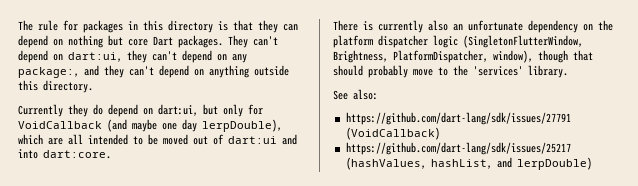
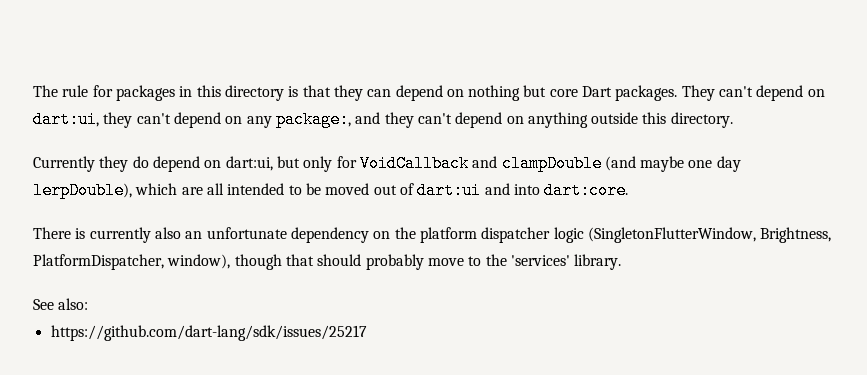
- Currently they do depend on dart:ui, but only for VoidCallback (and maybe one day lerpDouble), which are all intended to be moved out of dart:ui and into dart:core.
+ Currently they do depend on dart:ui, but only for VoidCallback and clampDouble (and maybe one day lerpDouble), which are all intended to be moved out of dart:ui and into dart:core.
- https://github.com/dart-lang/sdk/issues/27791 (VoidCallback)
- https://github.com/dart-lang/sdk/issues/25217 (hashValues, hashList, and lerpDouble)
+ https://github.com/dart-lang/sdk/issues/25217

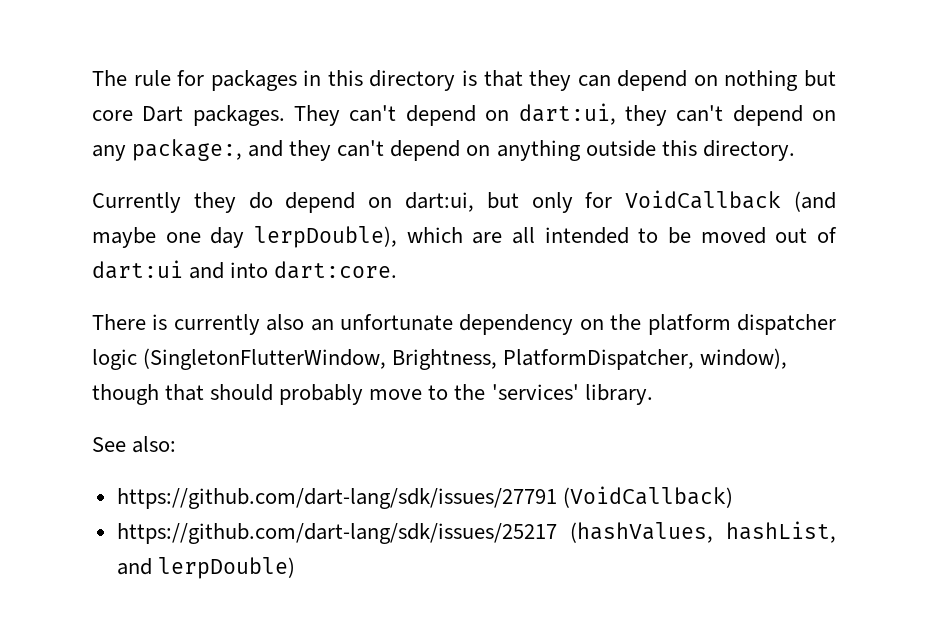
- Currently they do depend on dart:ui, but only for VoidCallback and clampDouble (and maybe one day lerpDouble), which are all intended to be moved out of dart:ui and into dart:core.
+ Currently they do depend on dart:ui, but only for VoidCallback (and maybe one day lerpDouble), which are all intended to be moved out of dart:ui and into dart:core.
+ https://github.com/dart-lang/sdk/issues/27791 (VoidCallback)
- https://github.com/dart-lang/sdk/issues/25217
+ https://github.com/dart-lang/sdk/issues/25217 (hashValues, hashList, and lerpDouble)

